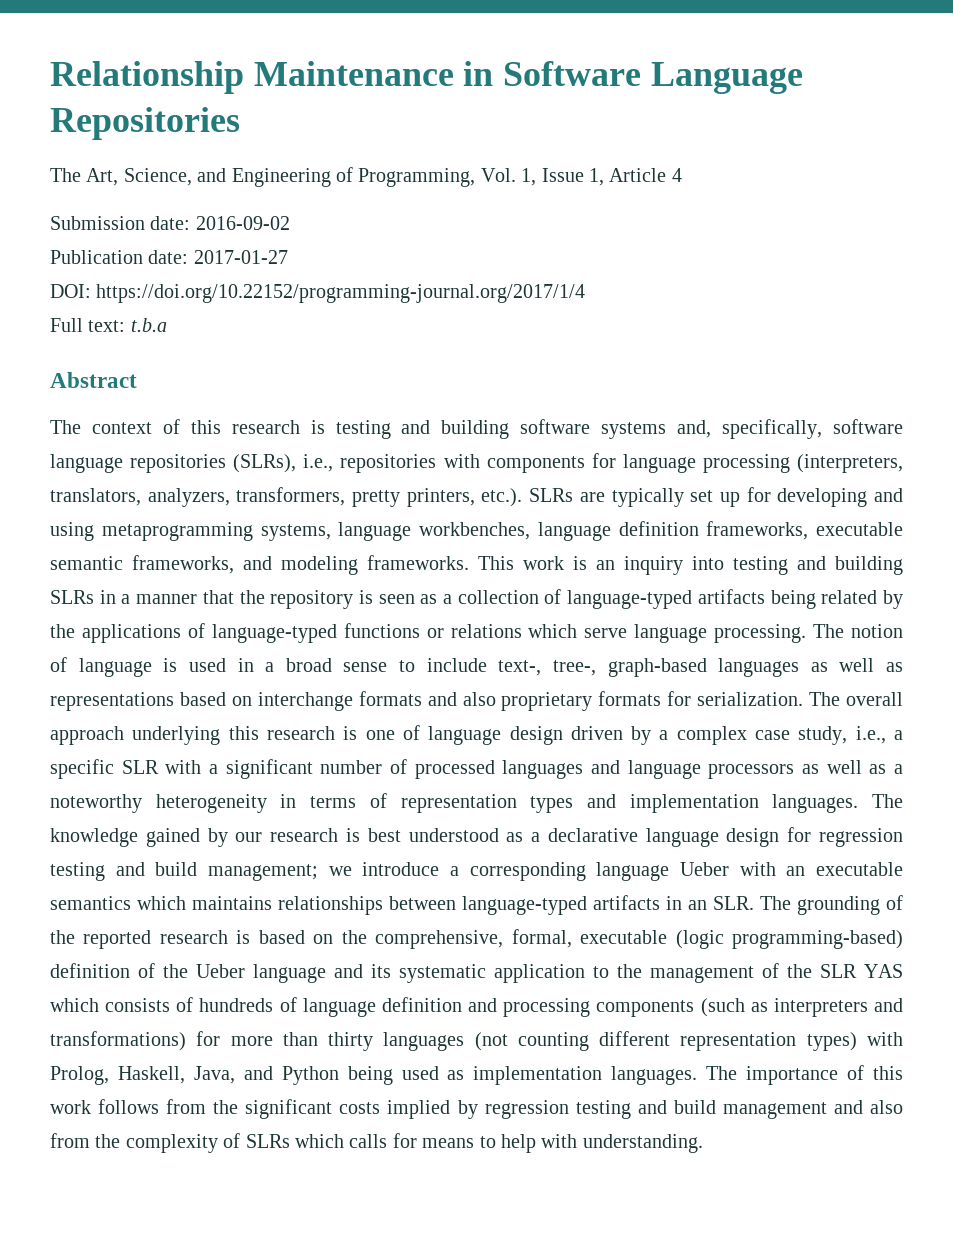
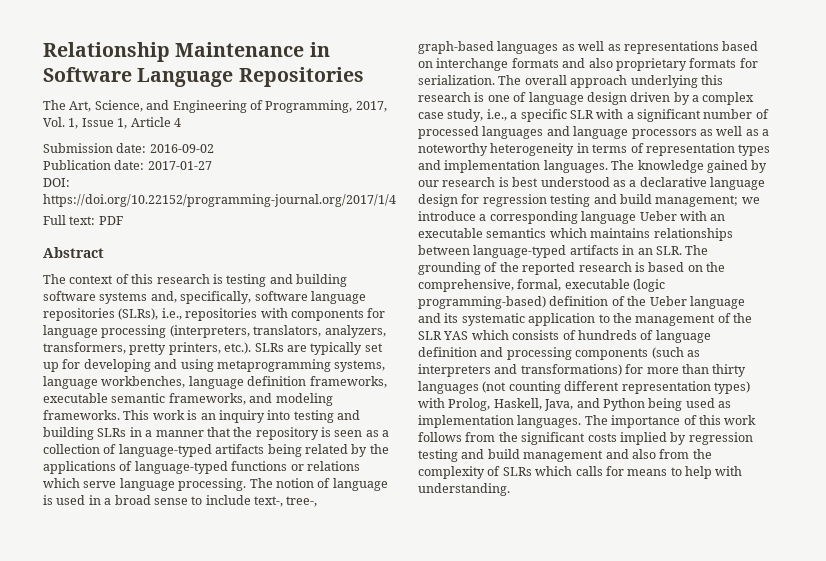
- The Art, Science, and Engineering of Programming, Vol. 1, Issue 1, Article 4
+ The Art, Science, and Engineering of Programming, 2017, Vol. 1, Issue 1, Article 4
- Full text: t.b.a
+ Full text: PDF

